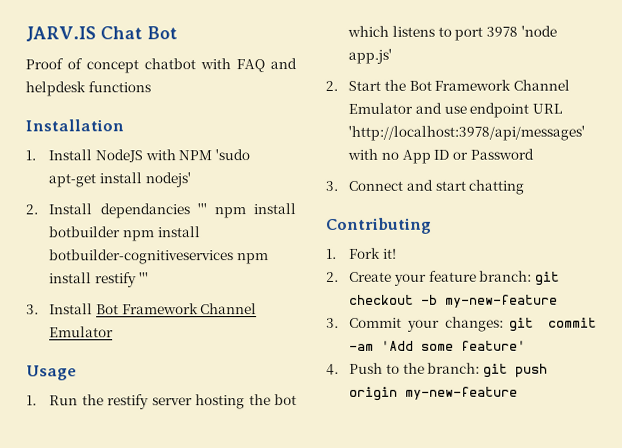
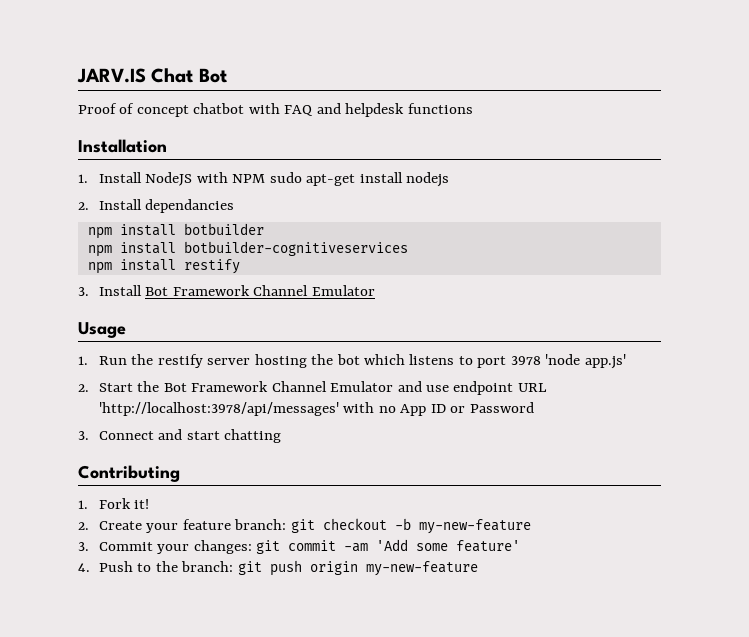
- 1. Install NodeJS with NPM 'sudo apt-get install nodejs'
+ 1. Install NodeJS with NPM sudo apt-get install nodejs
- 2. Install dependancies ''' npm install botbuilder npm install botbuilder-cognitiveservices npm install restify '''
+ 2. Install dependancies
+ npm install botbuilder
+ npm install botbuilder-cognitiveservices
+ npm install restify

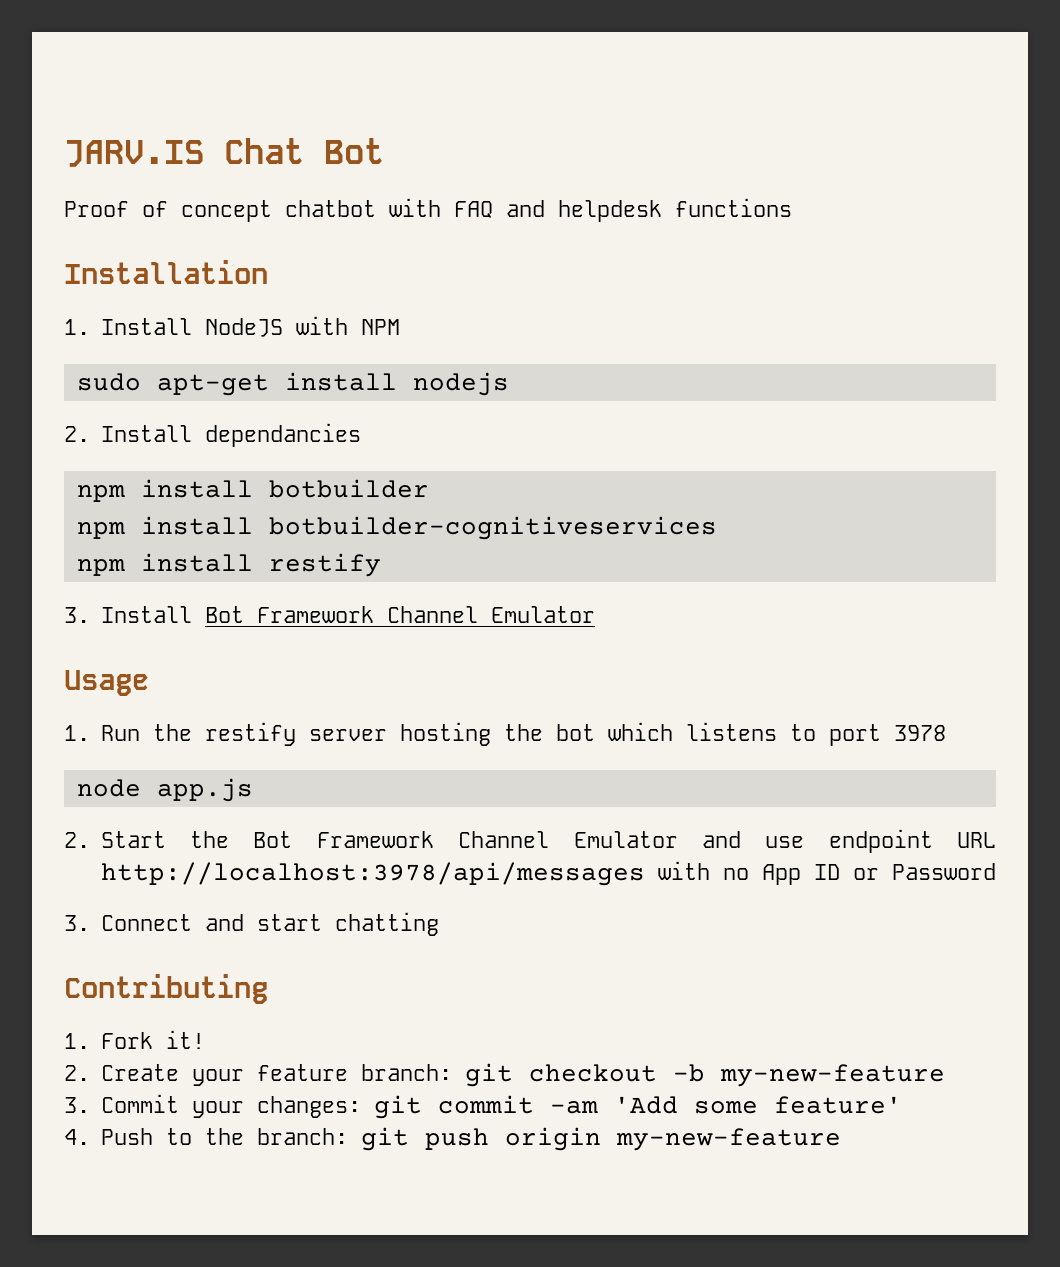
- 1. Install NodeJS with NPM sudo apt-get install nodejs
+ 1. Install NodeJS with NPM
+ sudo apt-get install nodejs
- 1. Run the restify server hosting the bot which listens to port 3978 'node app.js'
+ 1. Run the restify server hosting the bot which listens to port 3978
+ node app.js
- 2. Start the Bot Framework Channel Emulator and use endpoint URL 'http://localhost:3978/api/messages' with no App ID or Password
+ 2. Start the Bot Framework Channel Emulator and use endpoint URL http://localhost:3978/api/messages with no App ID or Password

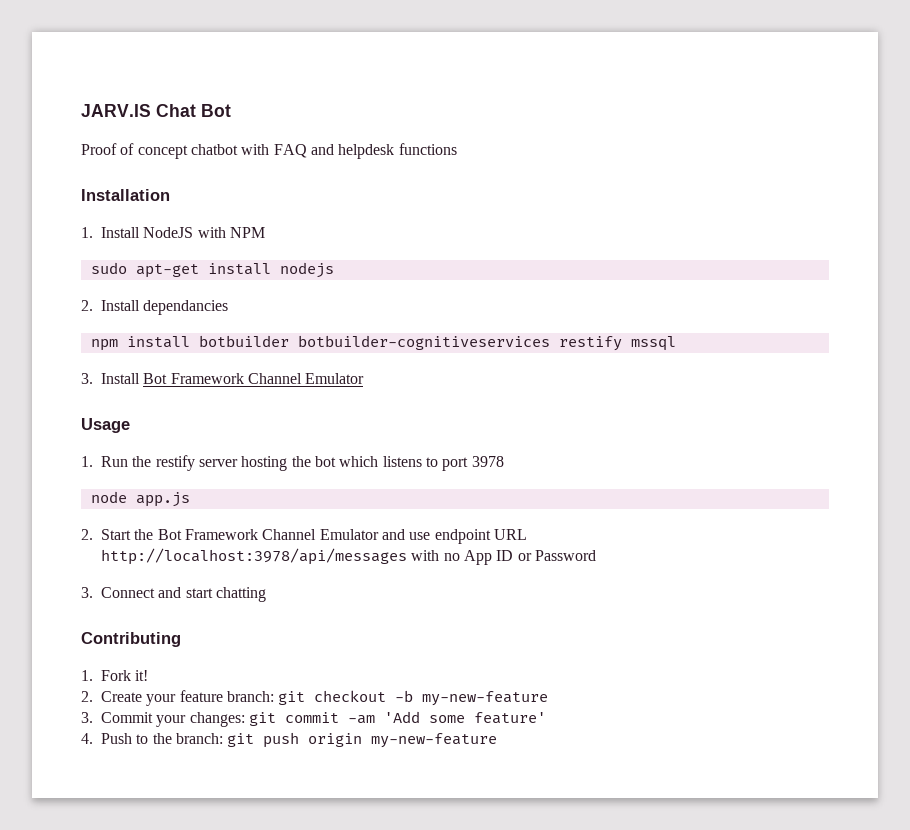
- npm install botbuilder
- npm install botbuilder-cognitiveservices
- npm install restify
+ npm install botbuilder botbuilder-cognitiveservices restify mssql

